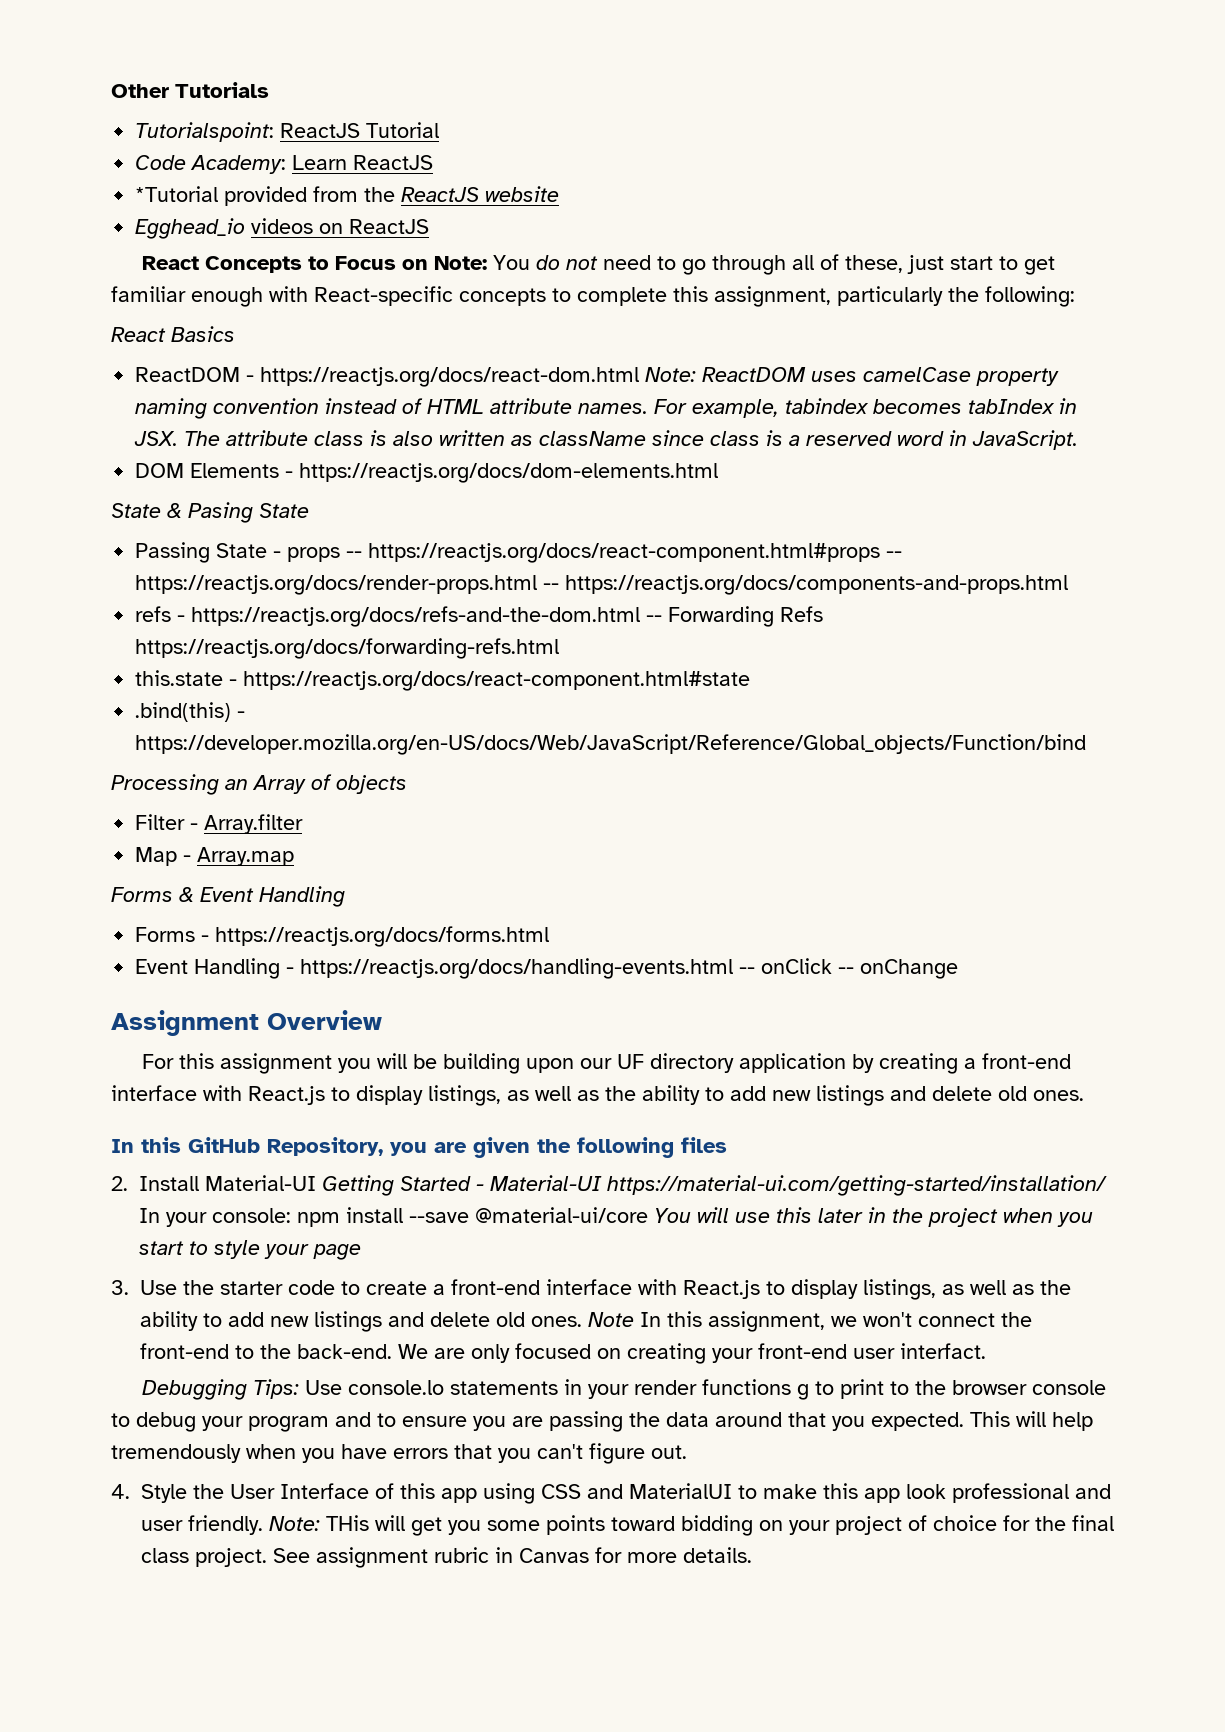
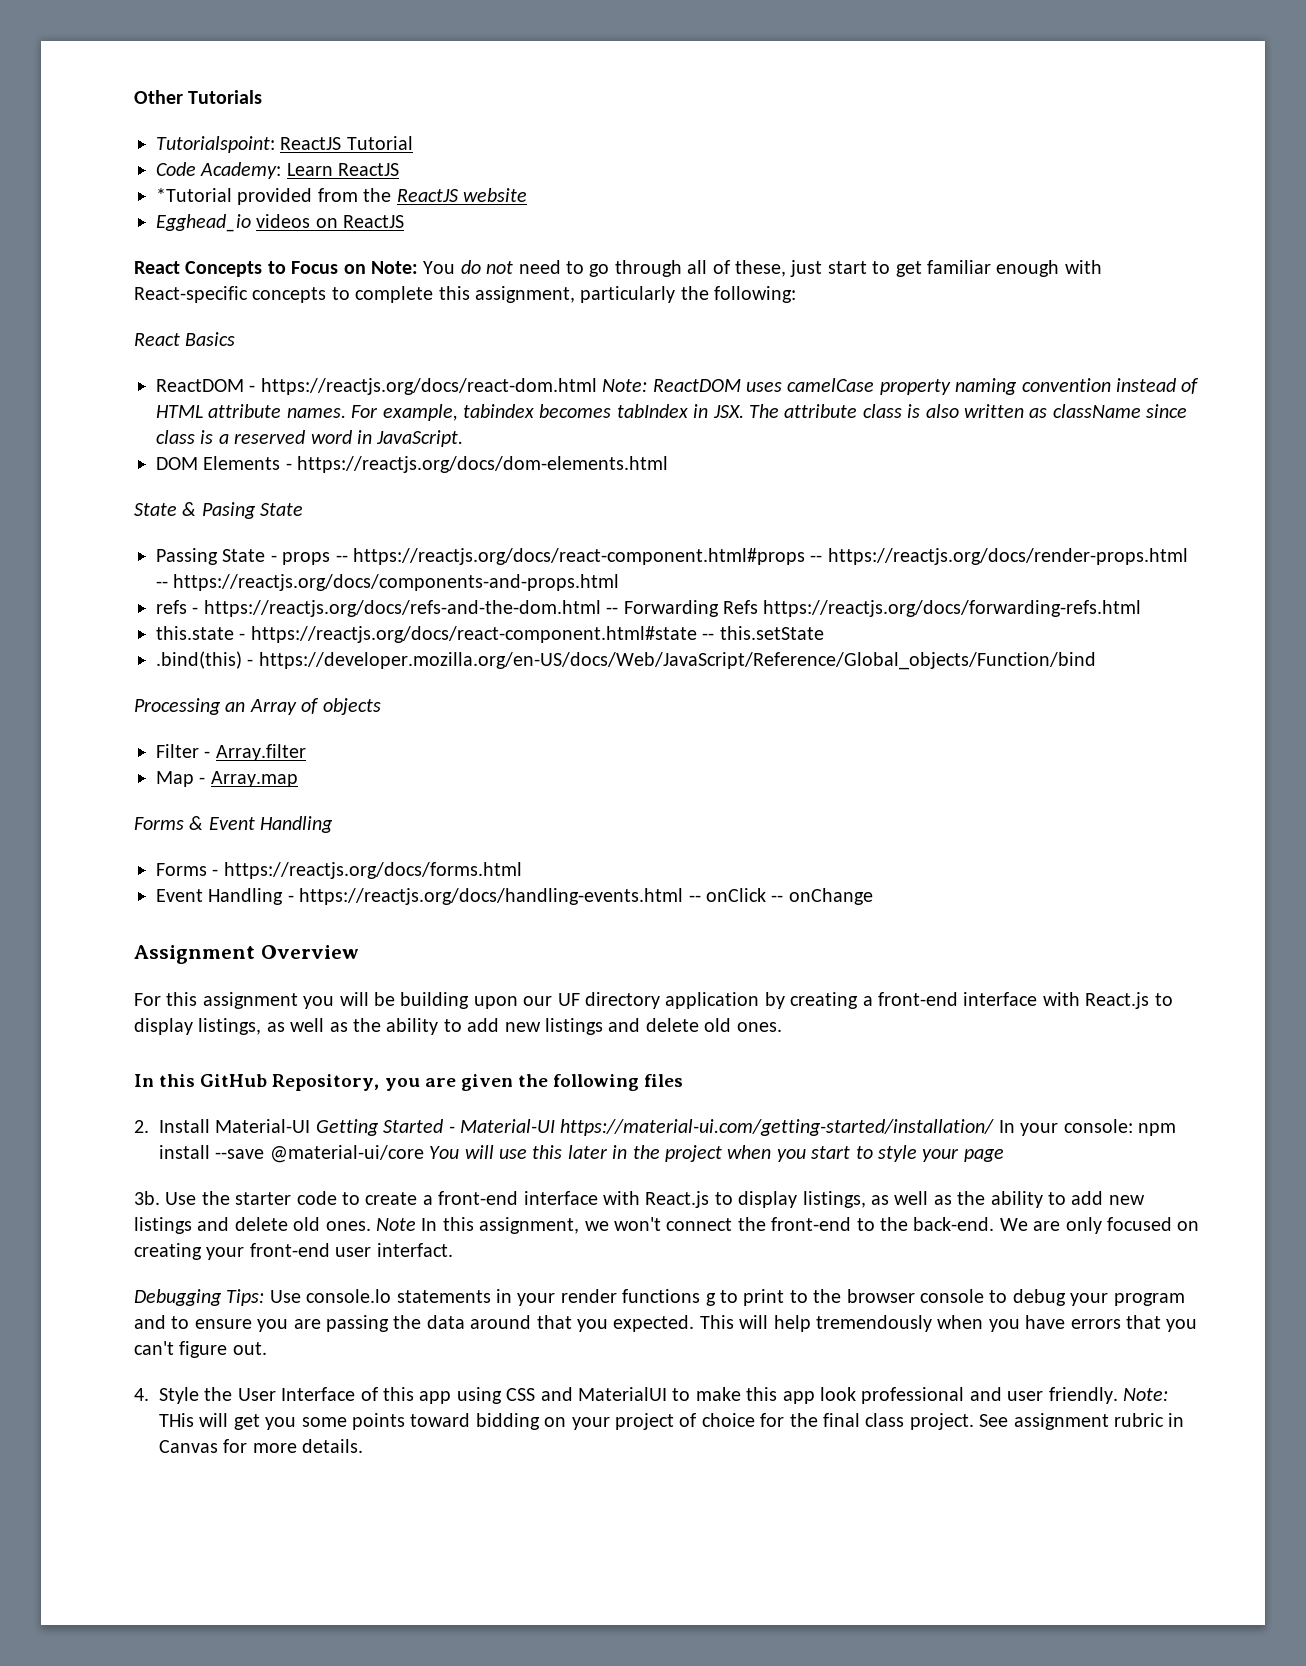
- this.state - https://reactjs.org/docs/react-component.html#state
+ this.state - https://reactjs.org/docs/react-component.html#state -- this.setState
- 3. Use the starter code to create a front-end interface with React.js to display listings, as well as the ability to add new listings and delete old ones.
+ 3b. Use the starter code to create a front-end interface with React.js to display listings, as well as the ability to add new listings and delete old ones.

